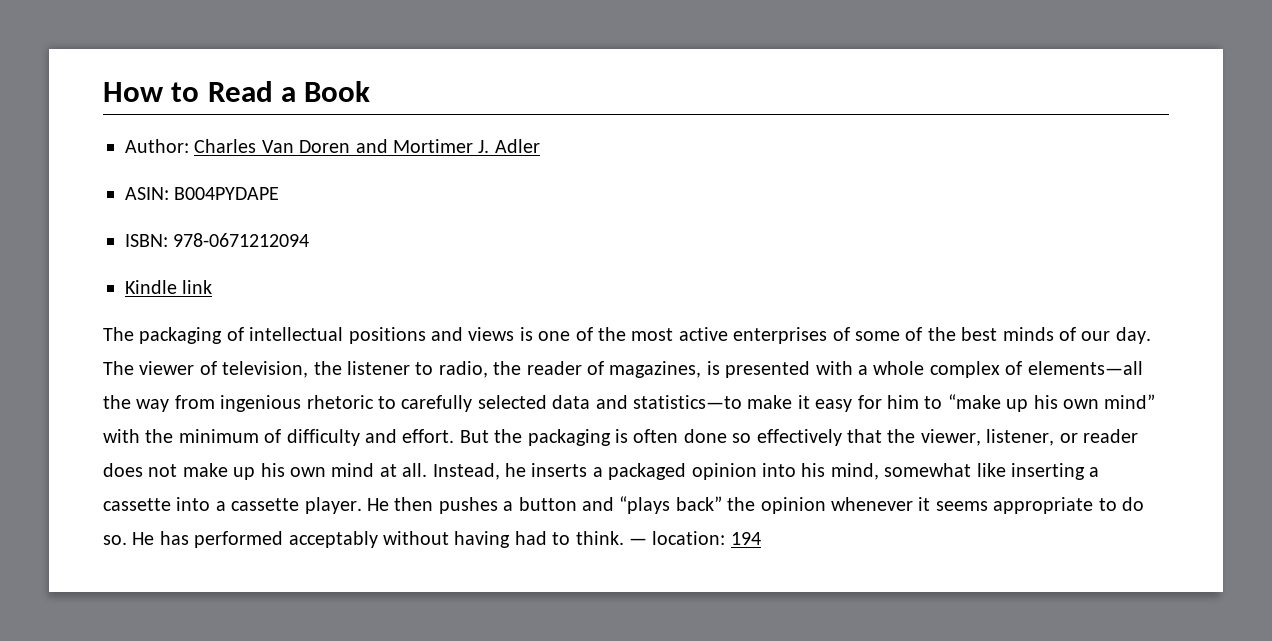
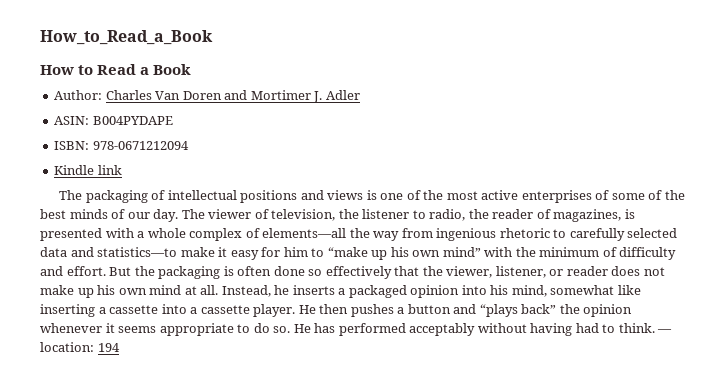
+ How_to_Read_a_Book

